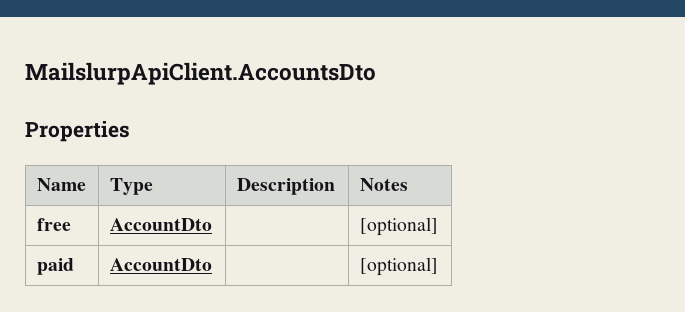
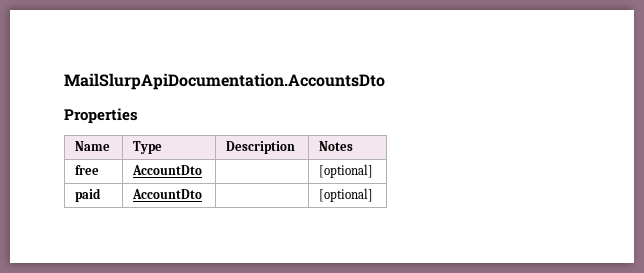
- MailslurpApiClient.AccountsDto
+ MailSlurpApiDocumentation.AccountsDto

